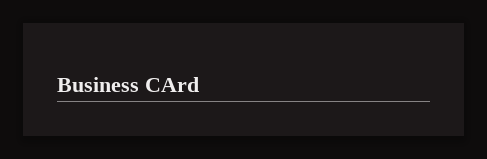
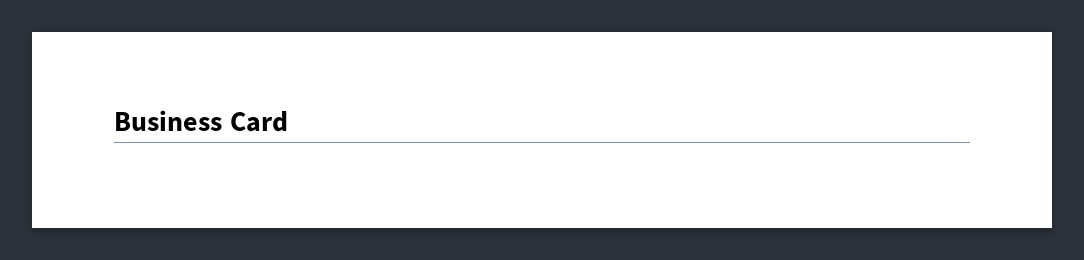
- Business CArd
+ Business Card

